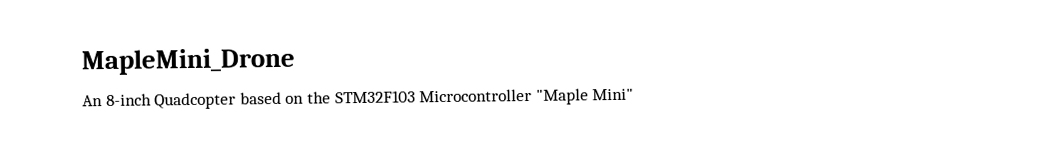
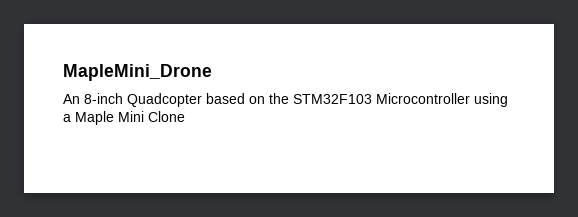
- An 8-inch Quadcopter based on the STM32F103 Microcontroller "Maple Mini"
+ An 8-inch Quadcopter based on the STM32F103 Microcontroller using a Maple Mini Clone

